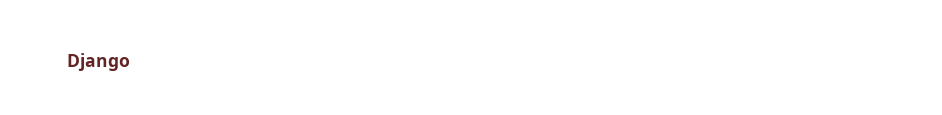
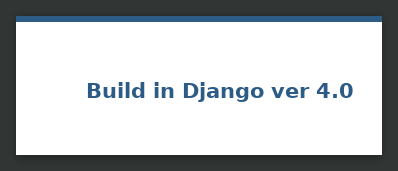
- Django
+ Build in Django ver 4.0

